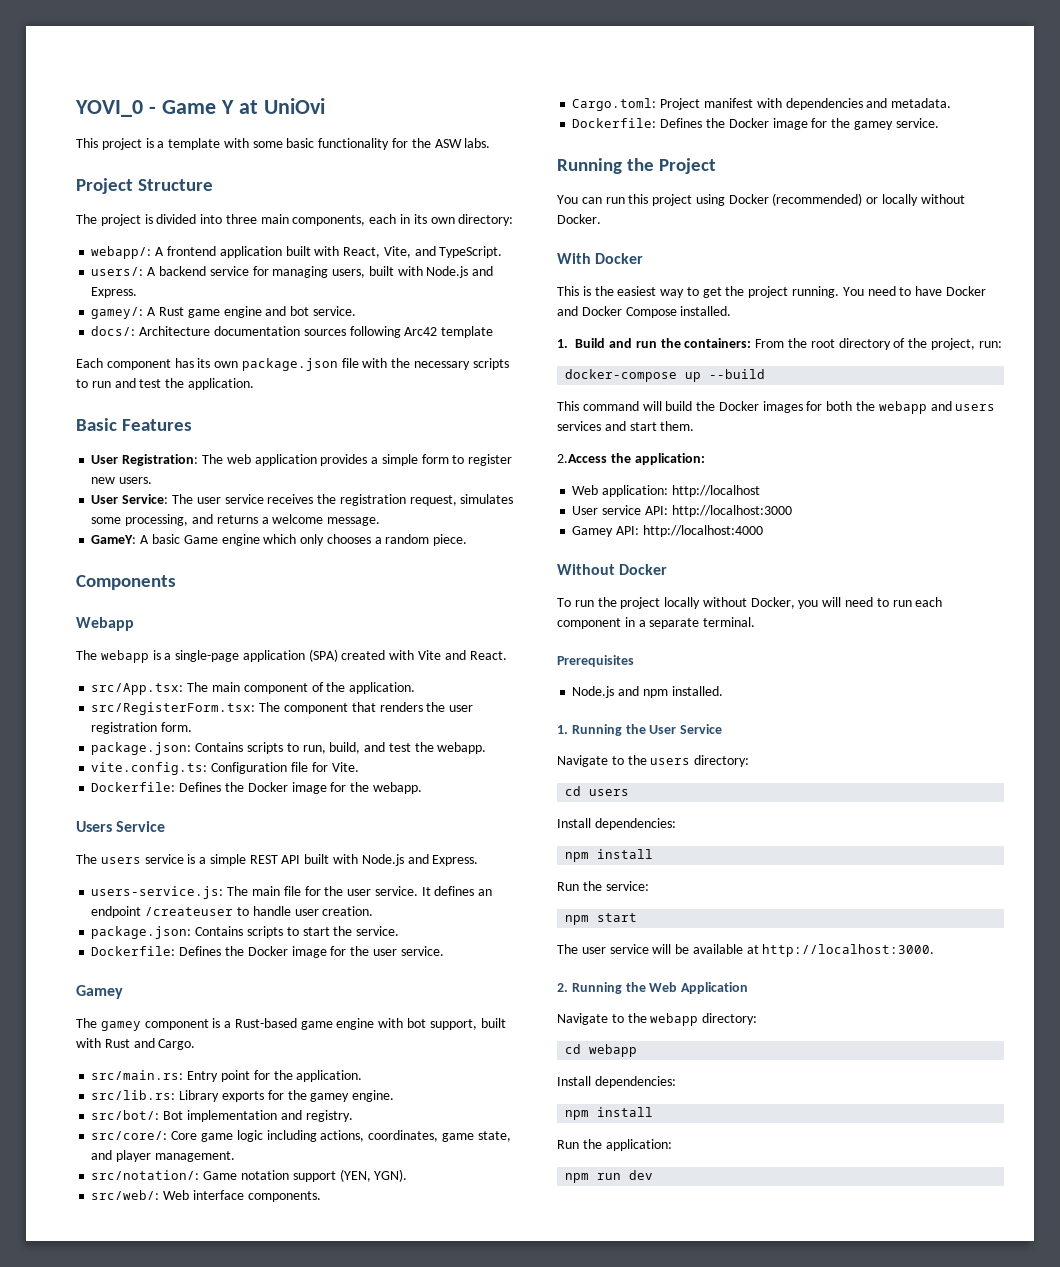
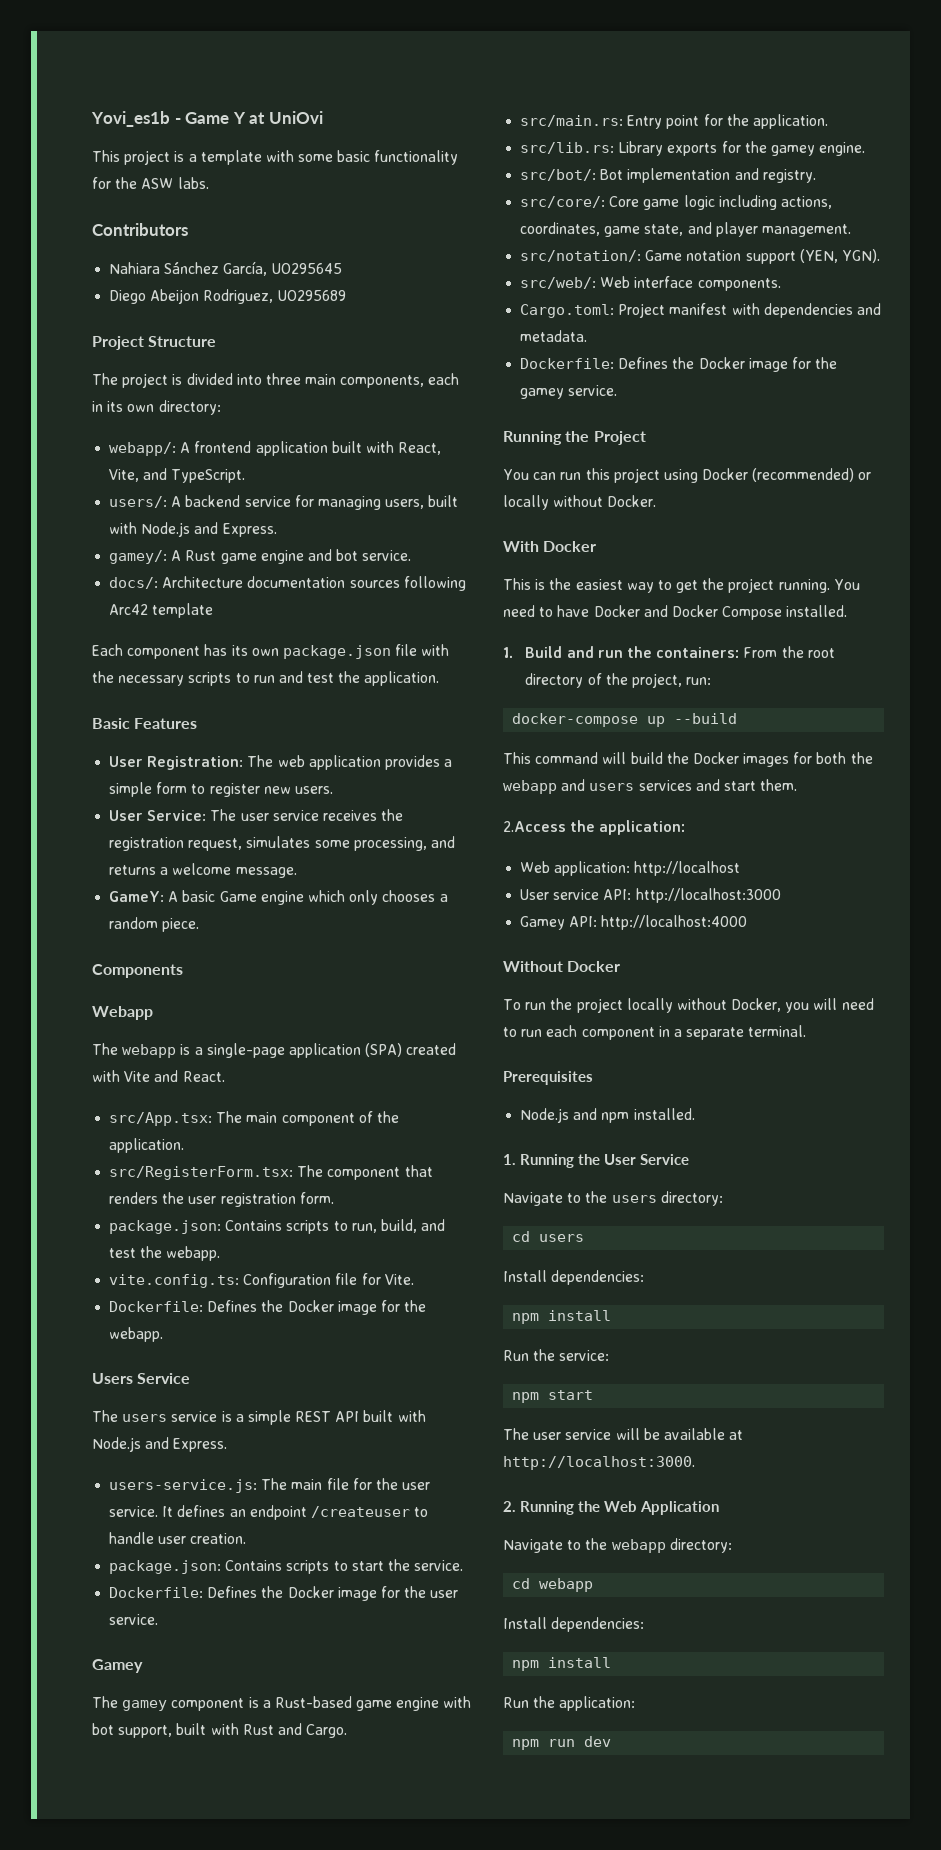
- YOVI_0 - Game Y at UniOvi
+ Yovi_es1b - Game Y at UniOvi
+ Contributors
+ Nahiara Sánchez García, UO295645
+ Diego Abeijon Rodriguez, UO295689

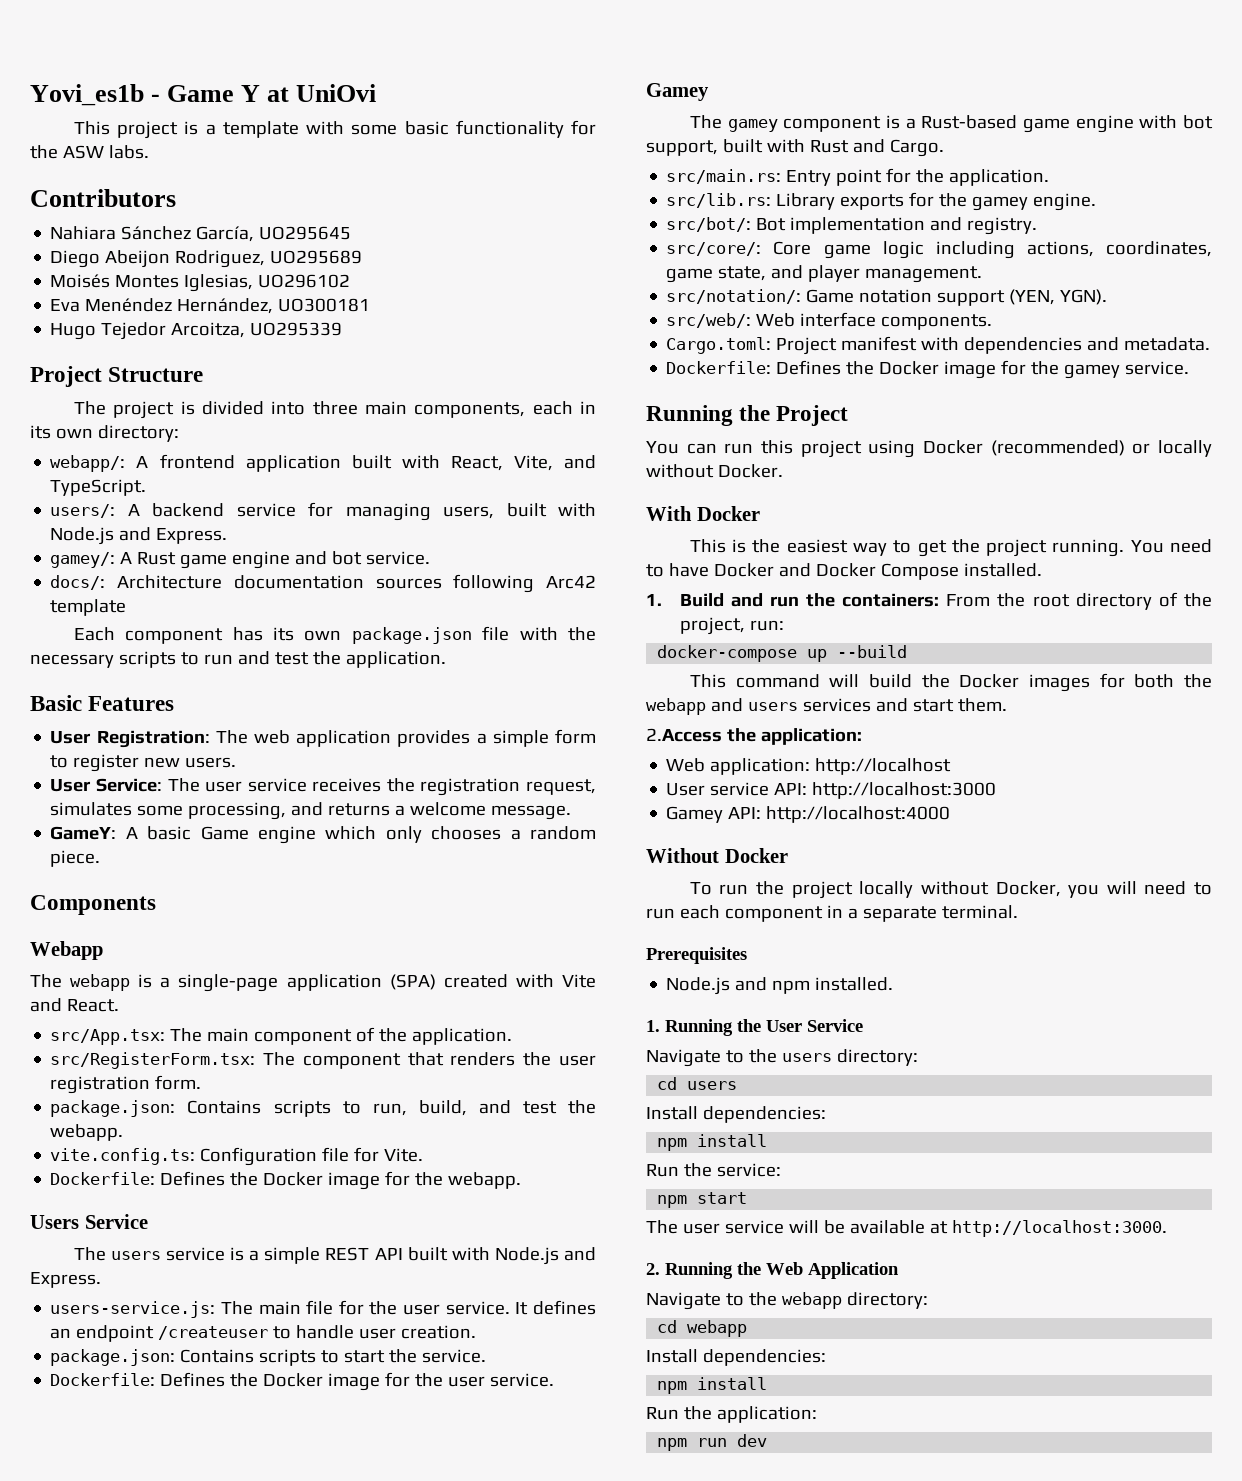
+ Moisés Montes Iglesias, UO296102
+ Eva Menéndez Hernández, UO300181
+ Hugo Tejedor Arcoitza, UO295339

